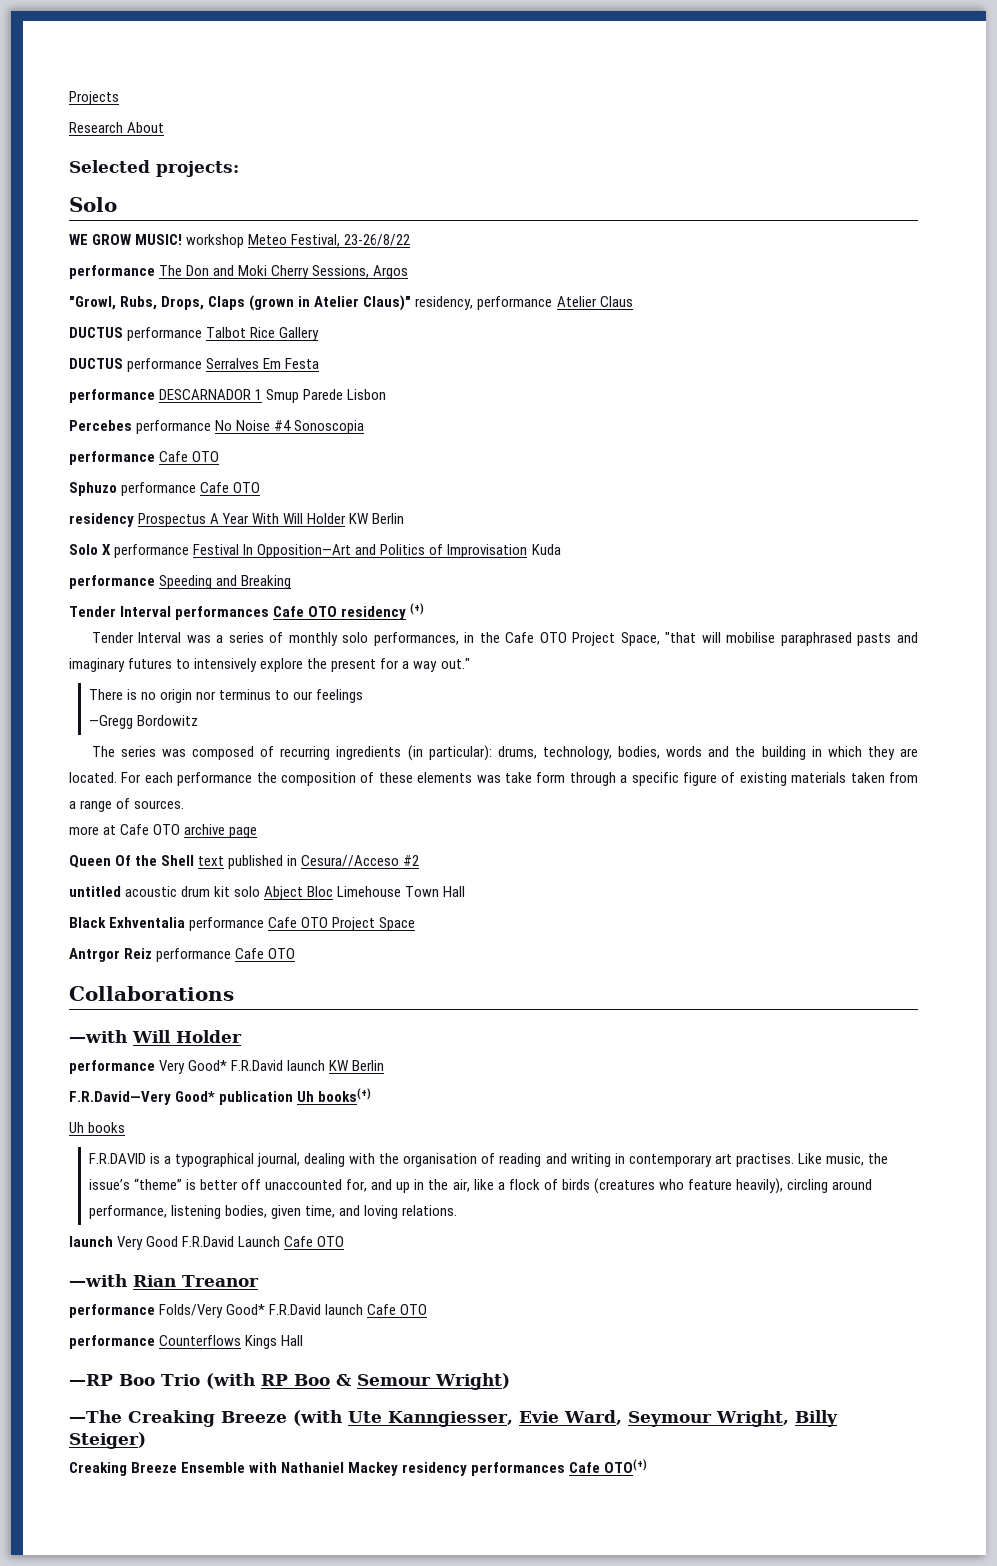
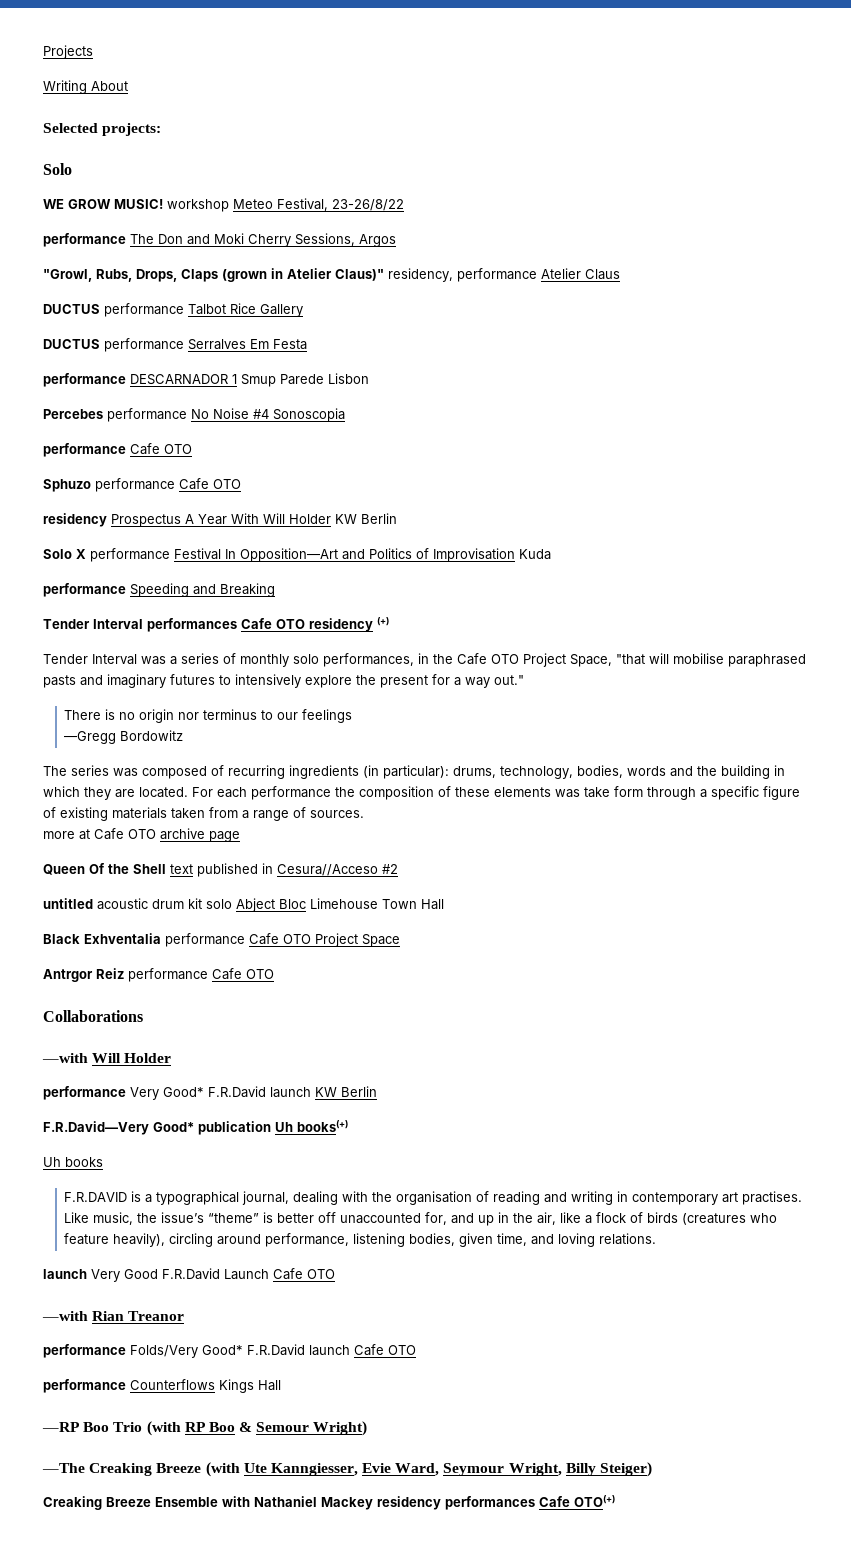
- Research About
+ Writing About

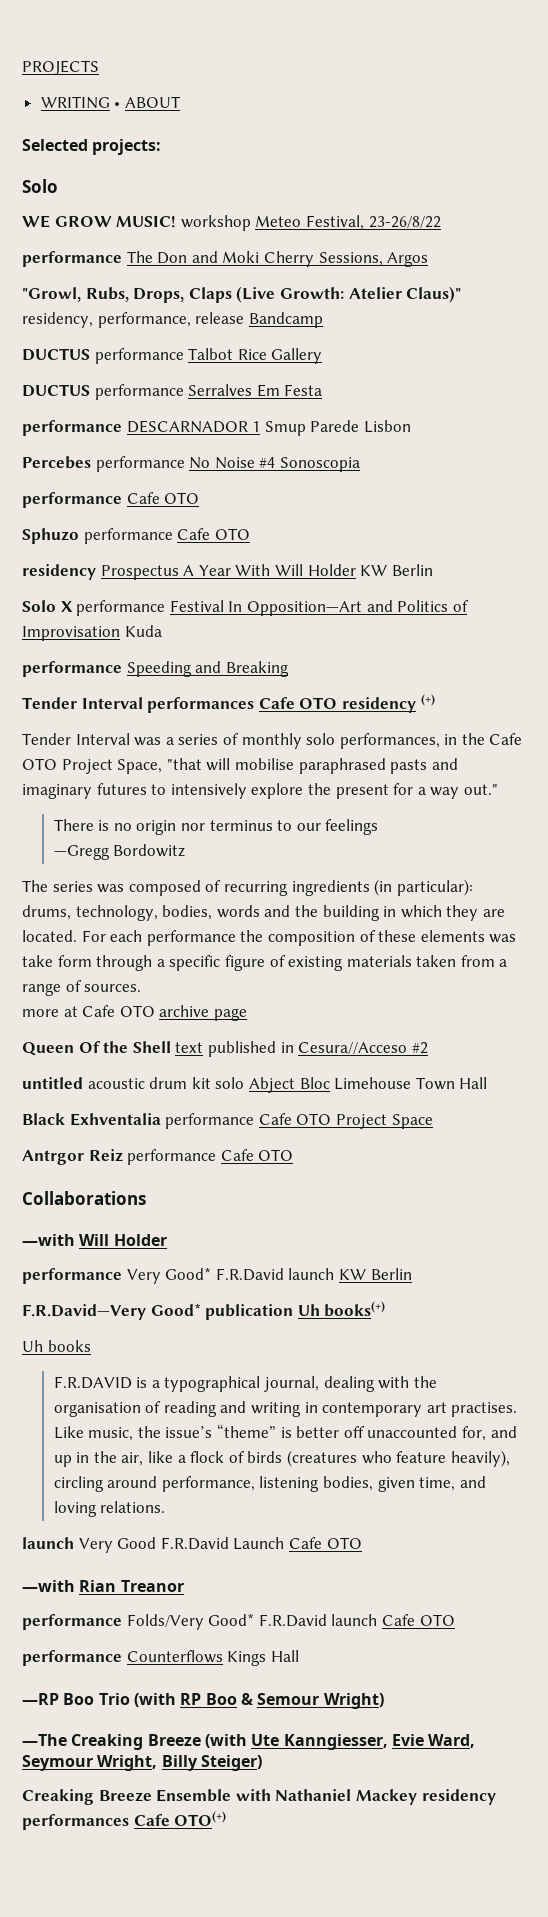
- Projects
- Writing About
+ PROJECTS
+ WRITING • ABOUT
- "Growl, Rubs, Drops, Claps (grown in Atelier Claus)" residency, performance Atelier Claus
+ "Growl, Rubs, Drops, Claps (Live Growth: Atelier Claus)" residency, performance, release Bandcamp

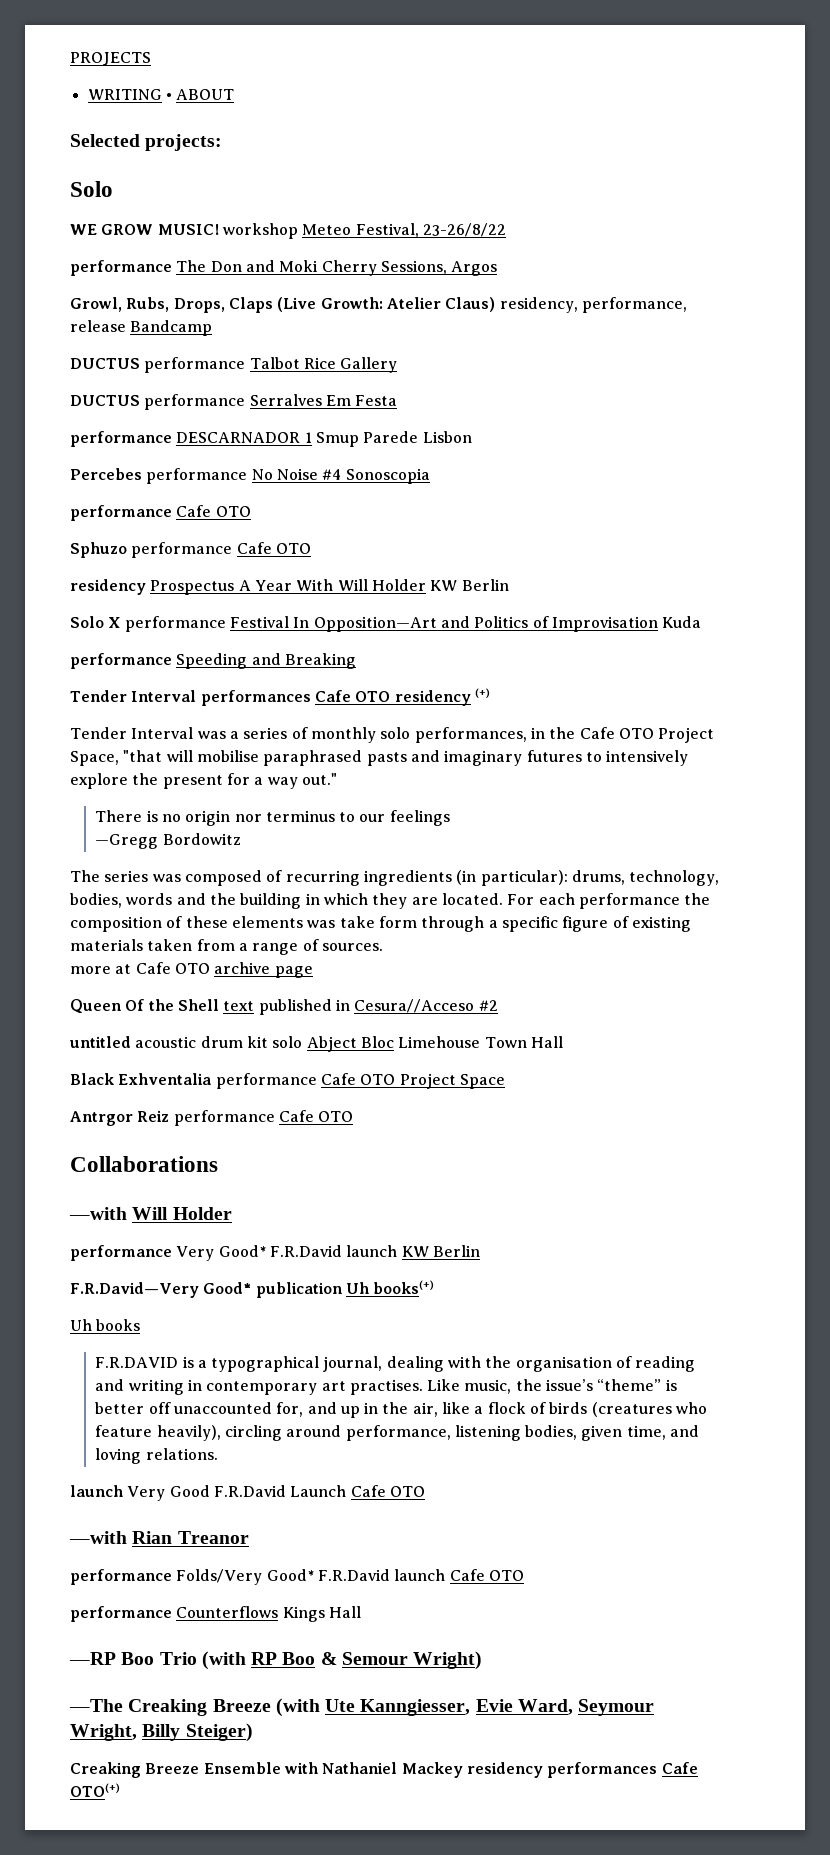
- "Growl, Rubs, Drops, Claps (Live Growth: Atelier Claus)" residency, performance, release Bandcamp
+ Growl, Rubs, Drops, Claps (Live Growth: Atelier Claus) residency, performance, release Bandcamp

